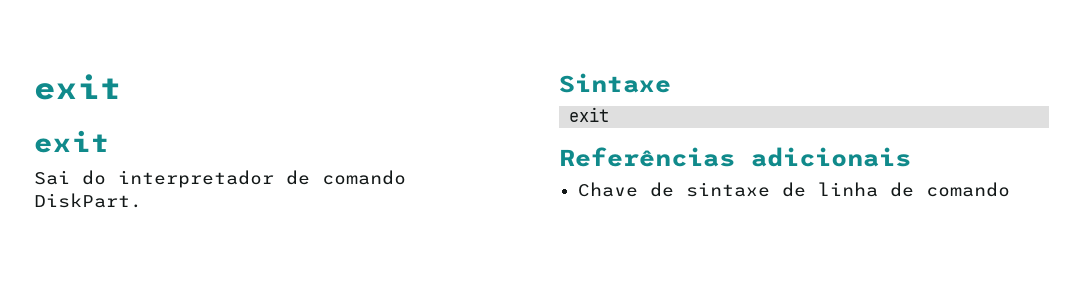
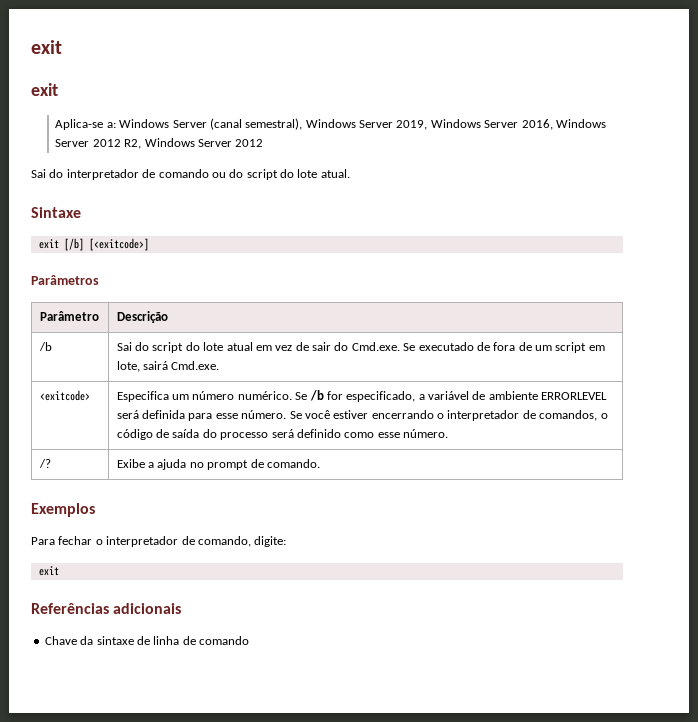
+ Aplica-se a: Windows Server (canal semestral), Windows Server 2019, Windows Server 2016, Windows Server 2012 R2, Windows Server 2012
- Sai do interpretador de comando DiskPart.
+ Sai do interpretador de comando ou do script do lote atual.
  Sintaxe
+ exit [/b] [<exitcode>]
+ Parâmetros
+ Parâmetro | Descrição
+ /b | Sai do script do lote atual em vez de sair do Cmd.exe. Se executado de fora de um script em lote, sairá Cmd.exe.
+ <exitcode> | Especifica um número numérico. Se /b for especificado, a variável de ambiente ERRORLEVEL será definida para esse número. Se você estiver encerrando o interpretador de comandos, o código de saída do processo será definido como esse número.
+ /? | Exibe a ajuda no prompt de comando.
+ Exemplos
+ Para fechar o interpretador de comando, digite:
- Chave de sintaxe de linha de comando
+ Chave da sintaxe de linha de comando

